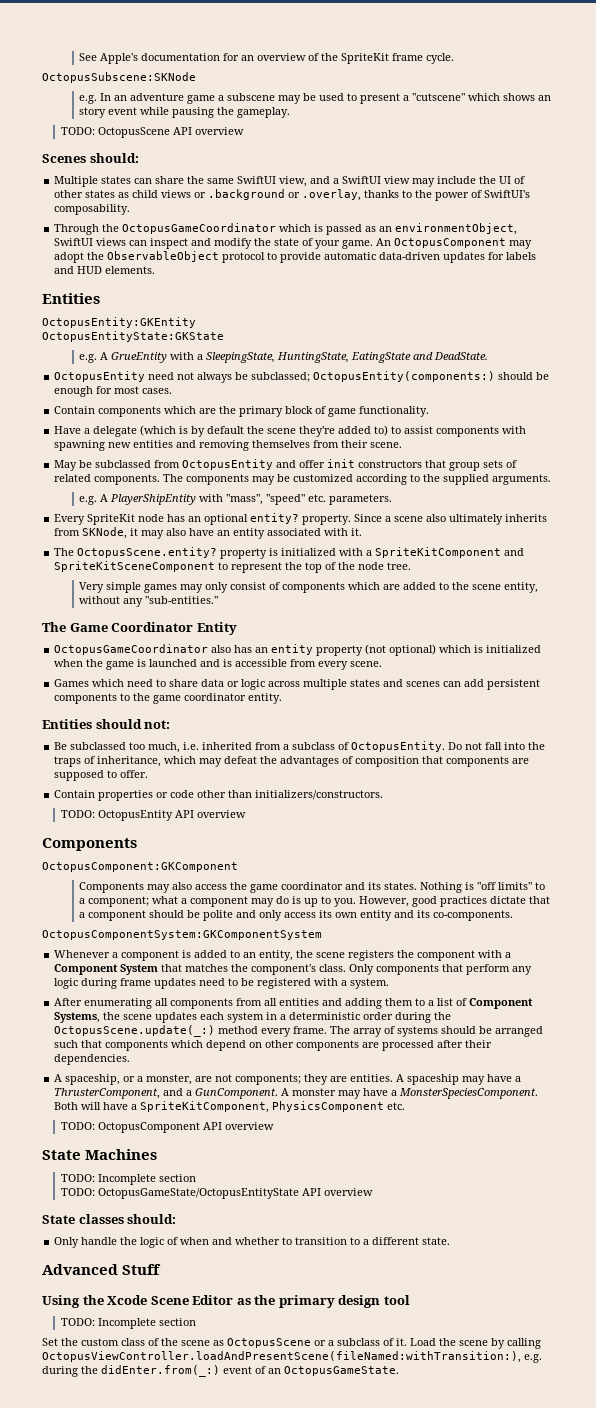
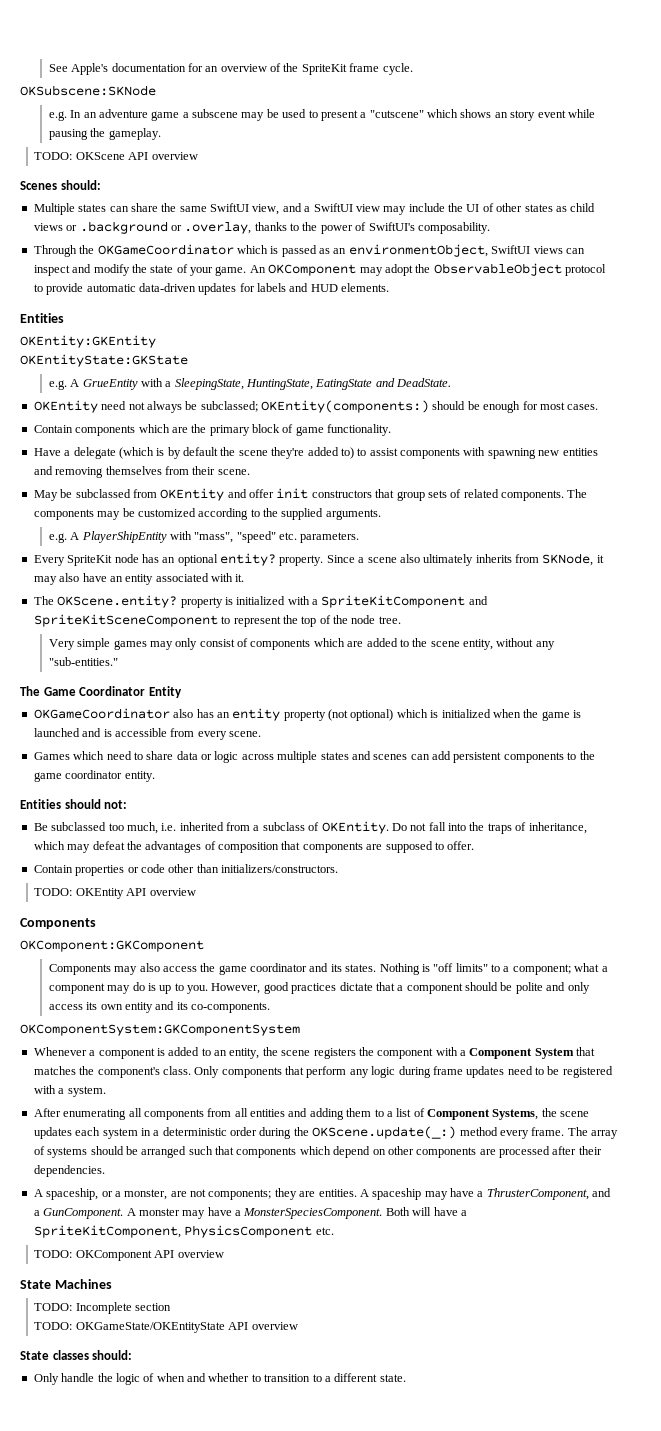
- OctopusSubscene:SKNode
+ OKSubscene:SKNode
- TODO: OctopusScene API overview
+ TODO: OKScene API overview
- Through the OctopusGameCoordinator which is passed as an environmentObject, SwiftUI views can inspect and modify the state of your game.
+ Through the OKGameCoordinator which is passed as an environmentObject, SwiftUI views can inspect and modify the state of your game.
- An OctopusComponent may adopt the ObservableObject protocol to provide automatic data-driven updates for labels and HUD elements.
+ An OKComponent may adopt the ObservableObject protocol to provide automatic data-driven updates for labels and HUD elements.
- OctopusEntity:GKEntity
- OctopusEntityState:GKState
+ OKEntity:GKEntity
+ OKEntityState:GKState
- OctopusEntity need not always be subclassed; OctopusEntity(components:) should be enough for most cases.
+ OKEntity need not always be subclassed; OKEntity(components:) should be enough for most cases.
- May be subclassed from OctopusEntity and offer init constructors that group sets of related components.
+ May be subclassed from OKEntity and offer init constructors that group sets of related components.
- The OctopusScene.entity? property is initialized with a SpriteKitComponent and SpriteKitSceneComponent to represent the top of the node tree.
+ The OKScene.entity? property is initialized with a SpriteKitComponent and SpriteKitSceneComponent to represent the top of the node tree.
- OctopusGameCoordinator also has an entity property (not optional) which is initialized when the game is launched and is accessible from every scene.
+ OKGameCoordinator also has an entity property (not optional) which is initialized when the game is launched and is accessible from every scene.
- Be subclassed too much, i.e. inherited from a subclass of OctopusEntity.
+ Be subclassed too much, i.e. inherited from a subclass of OKEntity.
- TODO: OctopusEntity API overview
+ TODO: OKEntity API overview
- OctopusComponent:GKComponent
+ OKComponent:GKComponent
- OctopusComponentSystem:GKComponentSystem
+ OKComponentSystem:GKComponentSystem
- After enumerating all components from all entities and adding them to a list of Component Systems, the scene updates each system in a deterministic order during the OctopusScene.update(_:) method every frame.
+ After enumerating all components from all entities and adding them to a list of Component Systems, the scene updates each system in a deterministic order during the OKScene.update(_:) method every frame.
- TODO: OctopusComponent API overview
+ TODO: OKComponent API overview
- TODO: OctopusGameState/OctopusEntityState API overview
+ TODO: OKGameState/OKEntityState API overview
- Advanced Stuff
- Using the Xcode Scene Editor as the primary design tool
- TODO: Incomplete section
- Set the custom class of the scene as OctopusScene or a subclass of it. Load the scene by calling OctopusViewController.loadAndPresentScene(fileNamed:withTransition:), e.g. during the didEnter.from(_:) event of an OctopusGameState.

